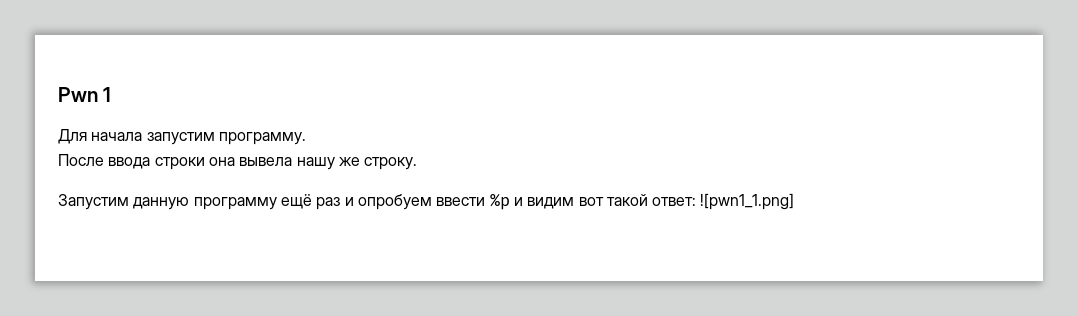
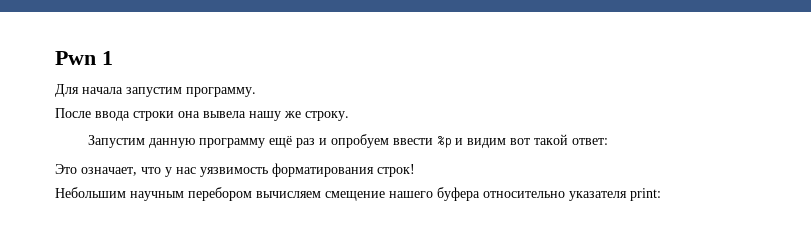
- Запустим данную программу ещё раз и опробуем ввести %p и видим вот такой ответ: ![pwn1_1.png]
+ Запустим данную программу ещё раз и опробуем ввести %p и видим вот такой ответ:
+ Это означает, что у нас уязвимость форматирования строк!
+ Небольшим научным перебором вычисляем смещение нашего буфера относительно указателя print:

